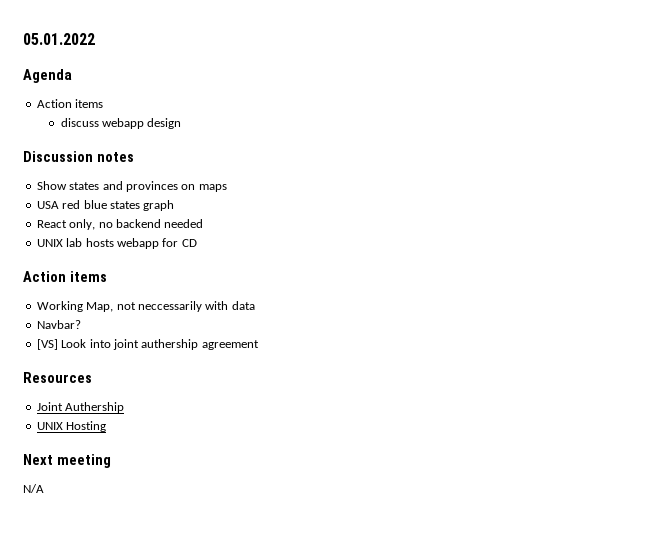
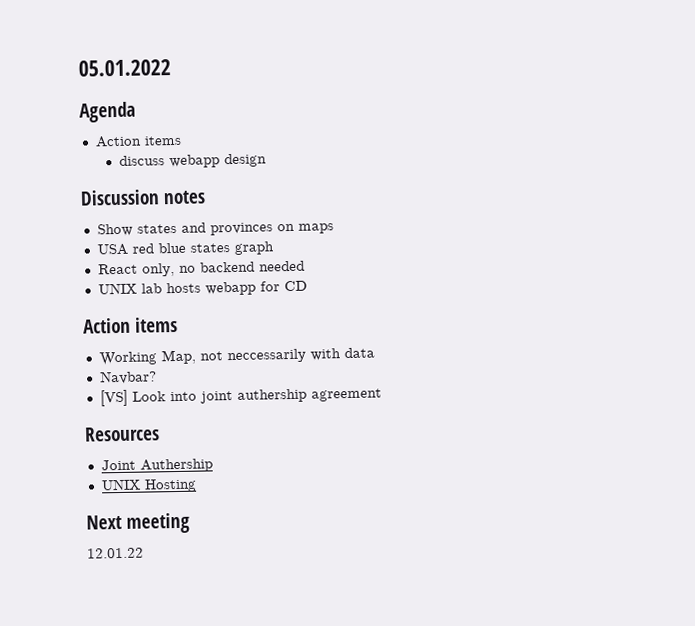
- N/A
+ 12.01.22

